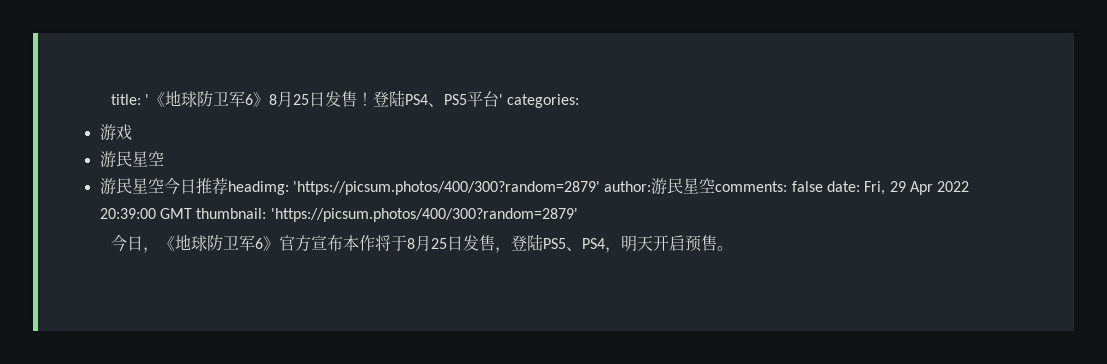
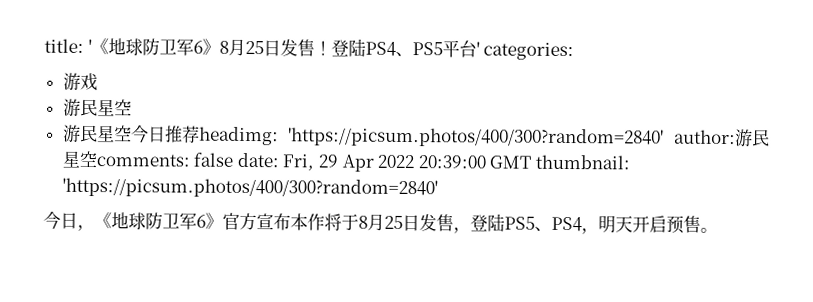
- 游民星空今日推荐headimg: 'https://picsum.photos/400/300?random=2879' author:游民星空comments: false date: Fri, 29 Apr 2022 20:39:00 GMT thumbnail: 'https://picsum.photos/400/300?random=2879'
+ 游民星空今日推荐headimg: 'https://picsum.photos/400/300?random=2840' author:游民星空comments: false date: Fri, 29 Apr 2022 20:39:00 GMT thumbnail: 'https://picsum.photos/400/300?random=2840'

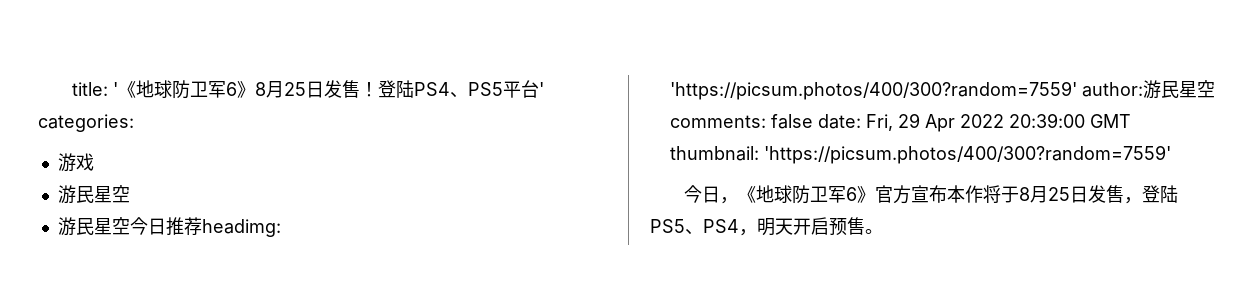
- 游民星空今日推荐headimg: 'https://picsum.photos/400/300?random=2840' author:游民星空comments: false date: Fri, 29 Apr 2022 20:39:00 GMT thumbnail: 'https://picsum.photos/400/300?random=2840'
+ 游民星空今日推荐headimg: 'https://picsum.photos/400/300?random=7559' author:游民星空comments: false date: Fri, 29 Apr 2022 20:39:00 GMT thumbnail: 'https://picsum.photos/400/300?random=7559'

